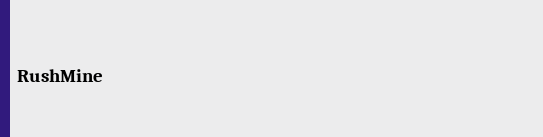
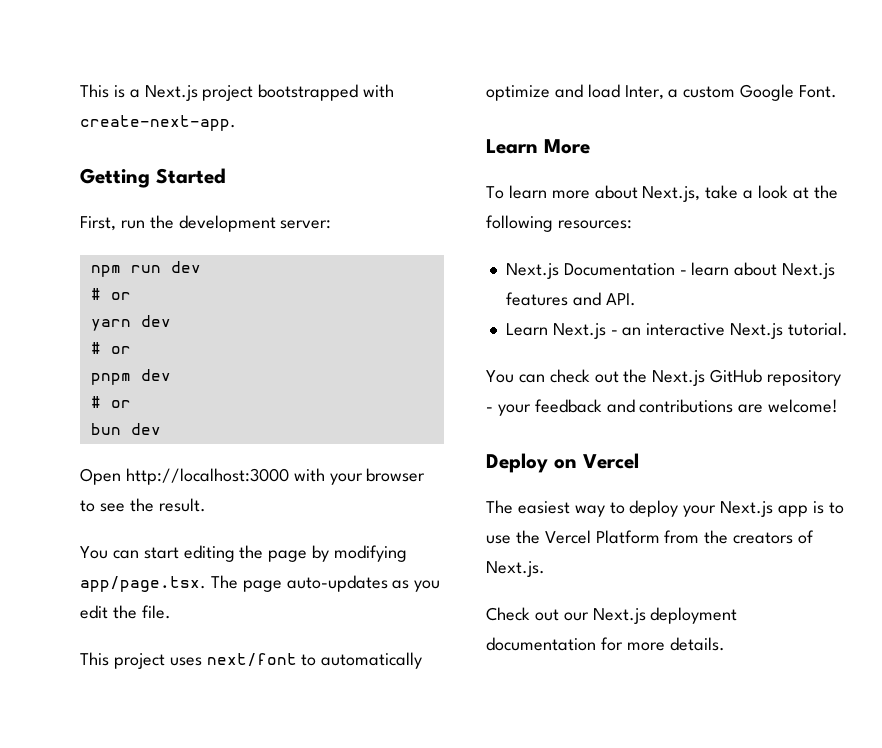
- RushMine
+ This is a Next.js project bootstrapped with create-next-app.
+ Getting Started
+ First, run the development server:
+ npm run dev
+ # or
+ yarn dev
+ # or
+ pnpm dev
+ # or
+ bun dev
+ Open http://localhost:3000 with your browser to see the result.
+ You can start editing the page by modifying app/page.tsx. The page auto-updates as you edit the file.
+ This project uses next/font to automatically optimize and load Inter, a custom Google Font.
+ Learn More
+ To learn more about Next.js, take a look at the following resources:
+ Next.js Documentation - learn about Next.js features and API.
+ Learn Next.js - an interactive Next.js tutorial.
+ You can check out the Next.js GitHub repository - your feedback and contributions are welcome!
+ Deploy on Vercel
+ The easiest way to deploy your Next.js app is to use the Vercel Platform from the creators of Next.js.
+ Check out our Next.js deployment documentation for more details.

